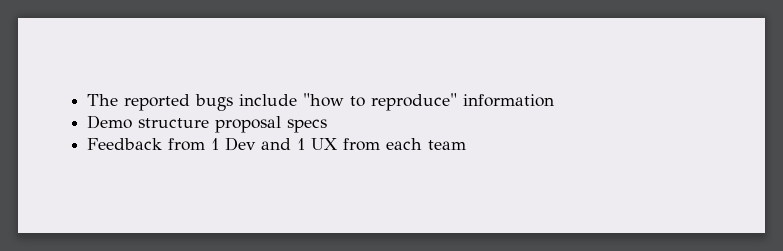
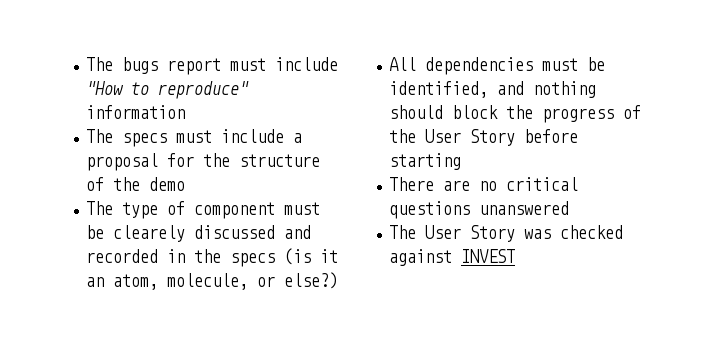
- The reported bugs include "how to reproduce" information
- Demo structure proposal specs
- Feedback from 1 Dev and 1 UX from each team
+ The bugs report must include "How to reproduce" information
+ The specs must include a proposal for the structure of the demo
+ The type of component must be clearely discussed and recorded in the specs (is it an atom, molecule, or else?)
+ All dependencies must be identified, and nothing should block the progress of the User Story before starting
+ There are no critical questions unanswered
+ The User Story was checked against INVEST

